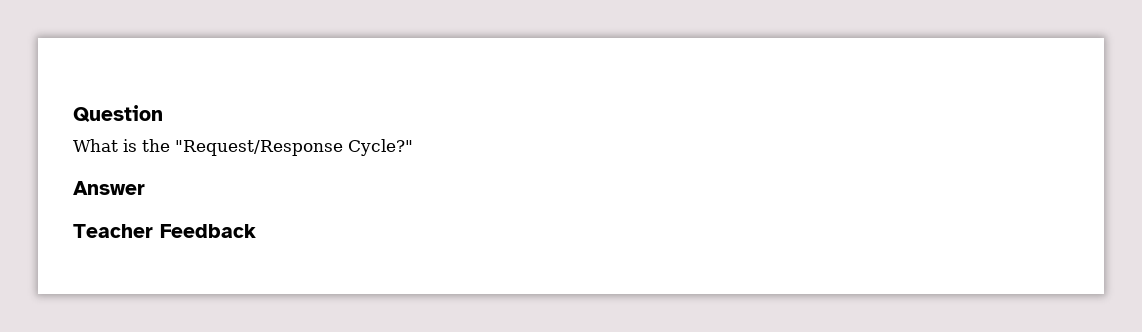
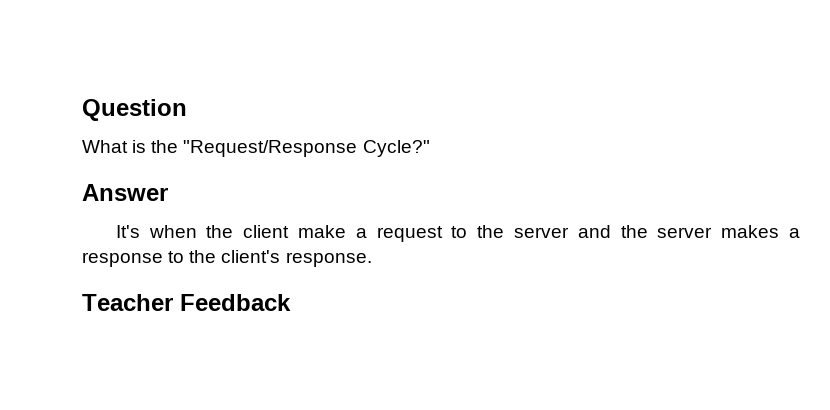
+ It's when the client make a request to the server and the server makes a response to the client's response.

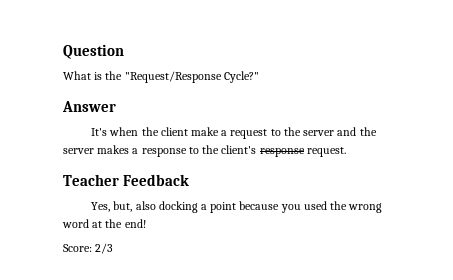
- It's when the client make a request to the server and the server makes a response to the client's response.
+ It's when the client make a request to the server and the server makes a response to the client's response request.
+ Yes, but, also docking a point because you used the wrong word at the end!
+ Score: 2/3

